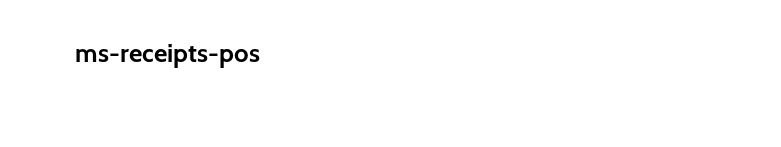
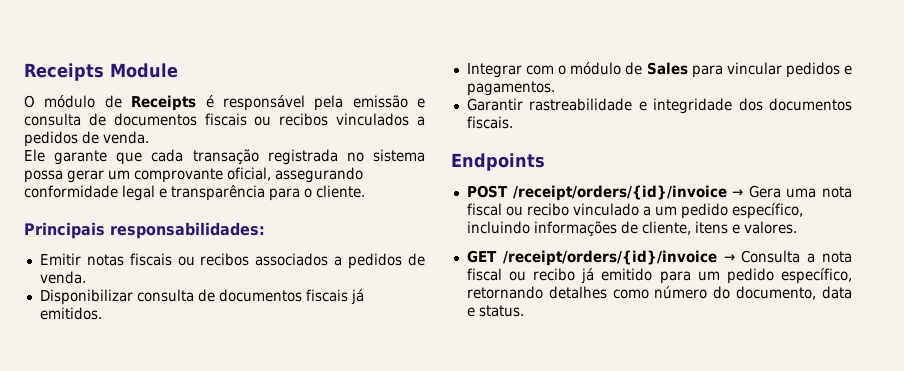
- ms-receipts-pos
+ Receipts Module
+ O módulo de Receipts é responsável pela emissão e consulta de documentos fiscais ou recibos vinculados a pedidos de venda.
+ Ele garante que cada transação registrada no sistema possa gerar um comprovante oficial, assegurando conformidade legal e transparência para o cliente.
+ Principais responsabilidades:
+ Emitir notas fiscais ou recibos associados a pedidos de venda.
+ Disponibilizar consulta de documentos fiscais já emitidos.
+ Integrar com o módulo de Sales para vincular pedidos e pagamentos.
+ Garantir rastreabilidade e integridade dos documentos fiscais.
+ Endpoints
+ POST /receipt/orders/{id}/invoice → Gera uma nota fiscal ou recibo vinculado a um pedido específico, incluindo informações de cliente, itens e valores.
+ GET /receipt/orders/{id}/invoice → Consulta a nota fiscal ou recibo já emitido para um pedido específico, retornando detalhes como número do documento, data e status.

